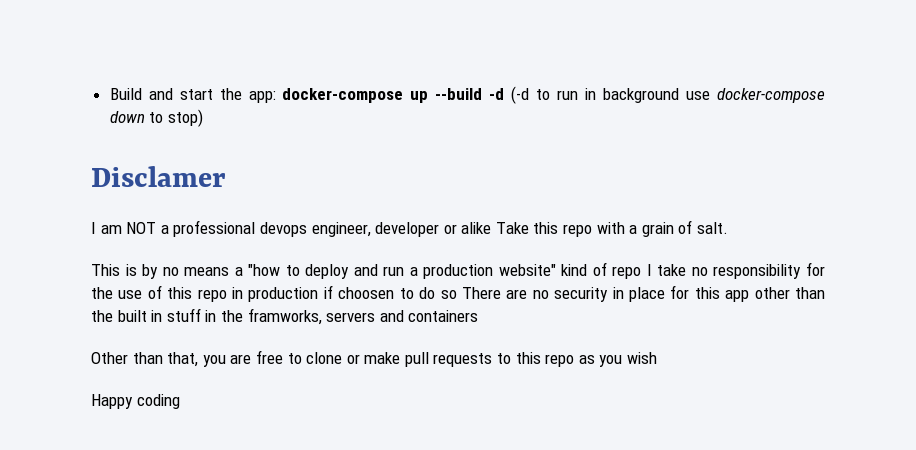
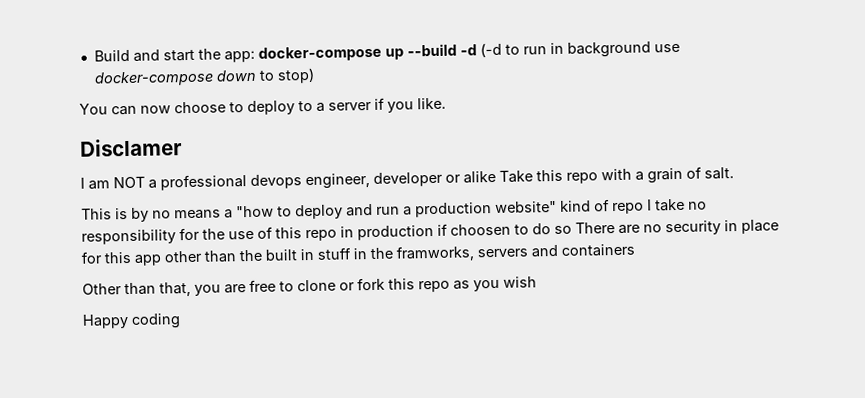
+ You can now choose to deploy to a server if you like.
- Other than that, you are free to clone or make pull requests to this repo as you wish
+ Other than that, you are free to clone or fork this repo as you wish

